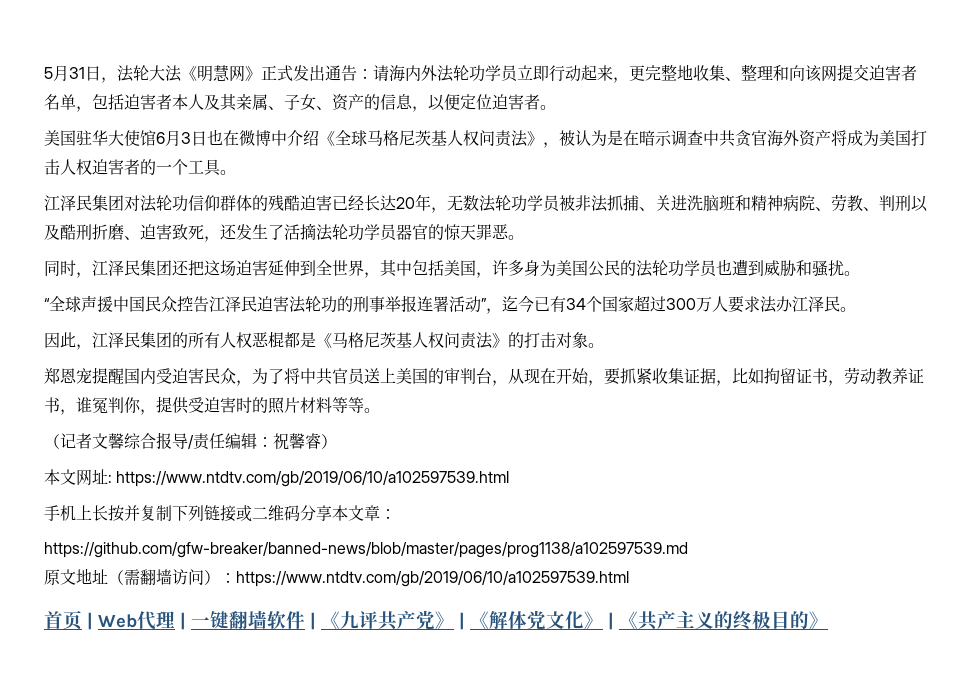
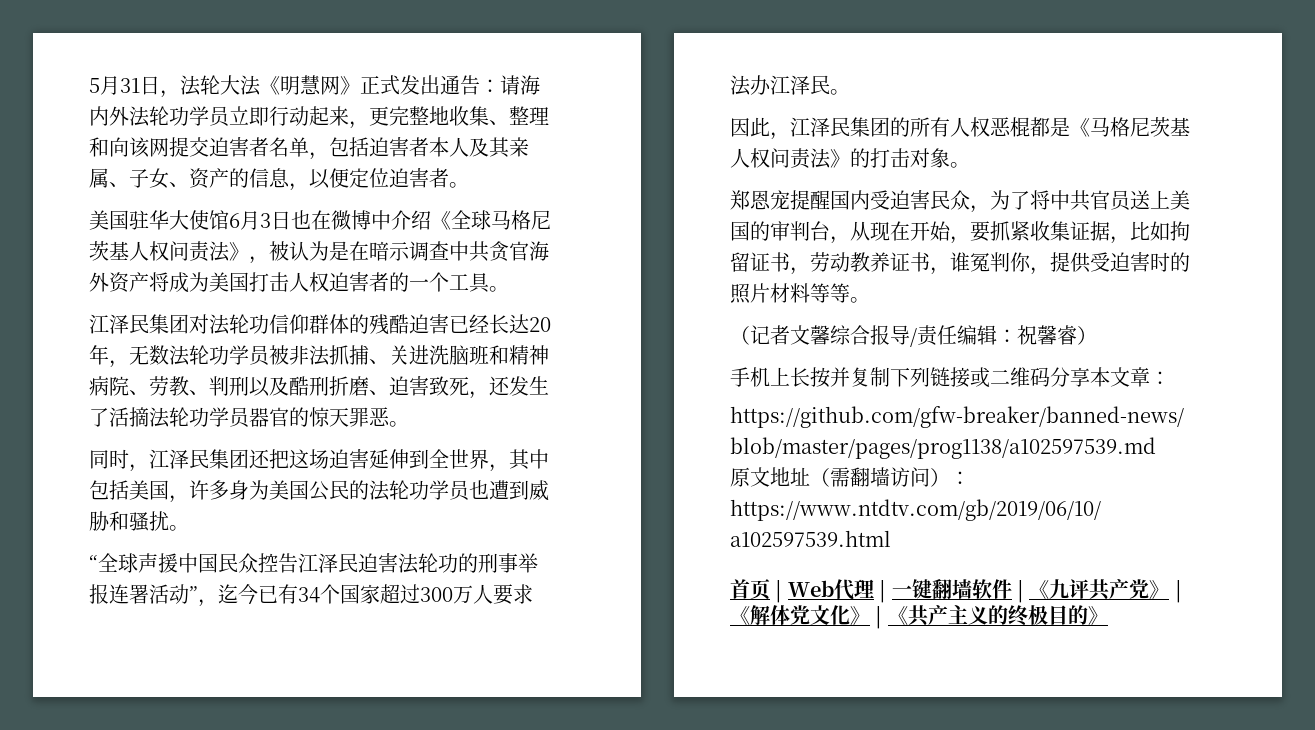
- 本文网址: https://www.ntdtv.com/gb/2019/06/10/a102597539.html

